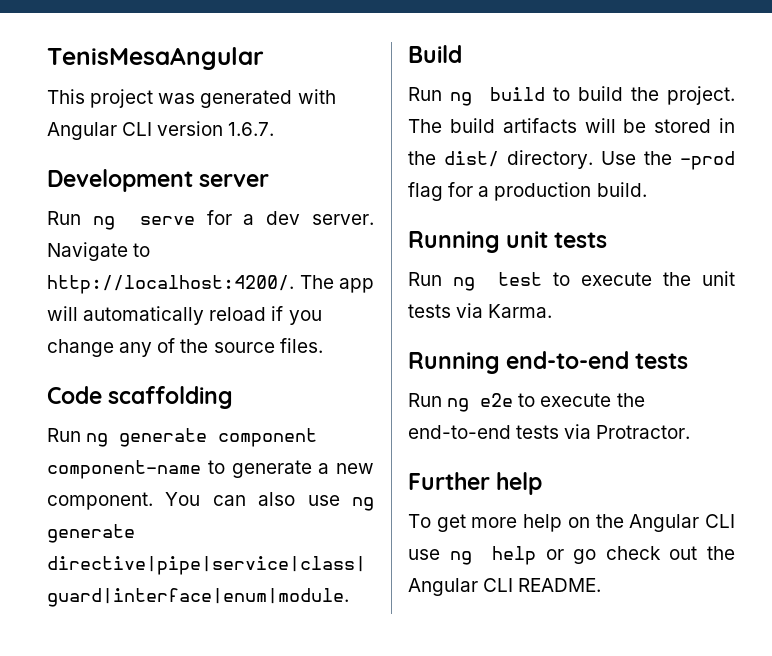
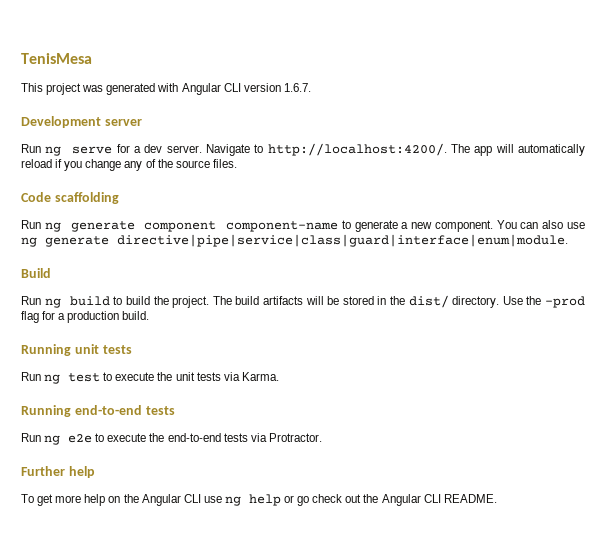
- TenisMesaAngular
+ TenisMesa

